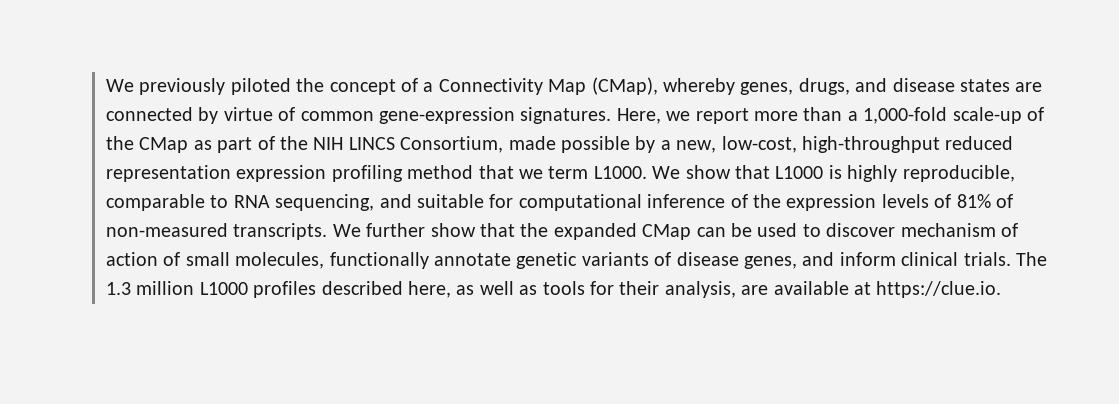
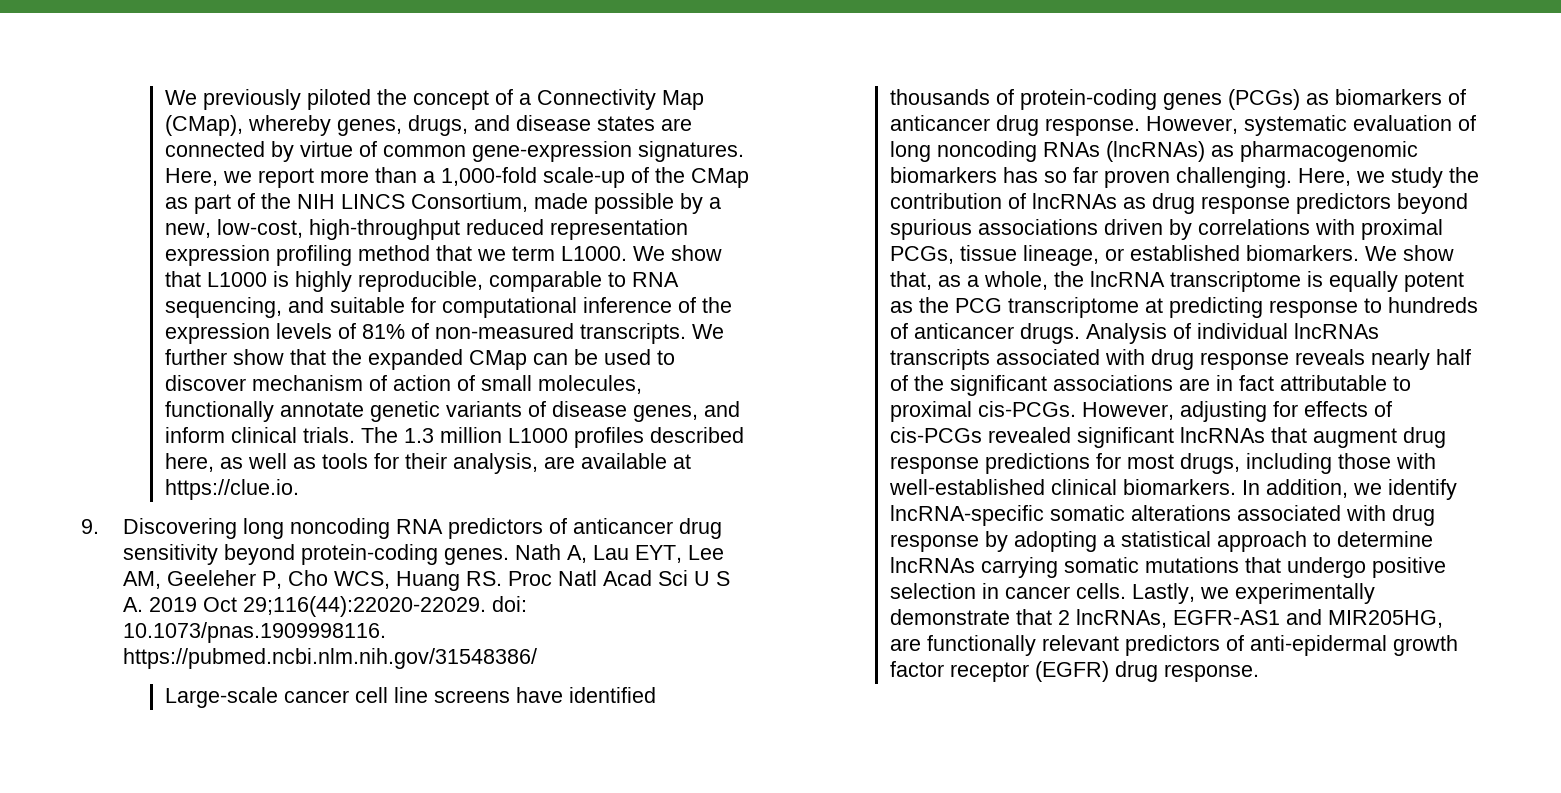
+ 9. Discovering long noncoding RNA predictors of anticancer drug sensitivity beyond protein-coding genes. Nath A, Lau EYT, Lee AM, Geeleher P, Cho WCS, Huang RS. Proc Natl Acad Sci U S A. 2019 Oct 29;116(44):22020-22029. doi: 10.1073/pnas.1909998116. https://pubmed.ncbi.nlm.nih.gov/31548386/
+ Large-scale cancer cell line screens have identified thousands of protein-coding genes (PCGs) as biomarkers of anticancer drug response. However, systematic evaluation of long noncoding RNAs (lncRNAs) as pharmacogenomic biomarkers has so far proven challenging. Here, we study the contribution of lncRNAs as drug response predictors beyond spurious associations driven by correlations with proximal PCGs, tissue lineage, or established biomarkers. We show that, as a whole, the lncRNA transcriptome is equally potent as the PCG transcriptome at predicting response to hundreds of anticancer drugs. Analysis of individual lncRNAs transcripts associated with drug response reveals nearly half of the significant associations are in fact attributable to proximal cis-PCGs. However, adjusting for effects of cis-PCGs revealed significant lncRNAs that augment drug response predictions for most drugs, including those with well-established clinical biomarkers. In addition, we identify lncRNA-specific somatic alterations associated with drug response by adopting a statistical approach to determine lncRNAs carrying somatic mutations that undergo positive selection in cancer cells. Lastly, we experimentally demonstrate that 2 lncRNAs, EGFR-AS1 and MIR205HG, are functionally relevant predictors of anti-epidermal growth factor receptor (EGFR) drug response.

